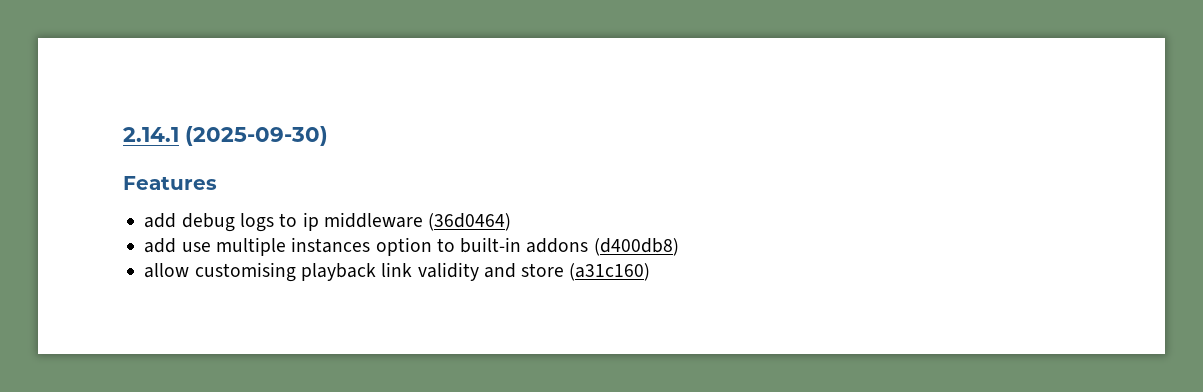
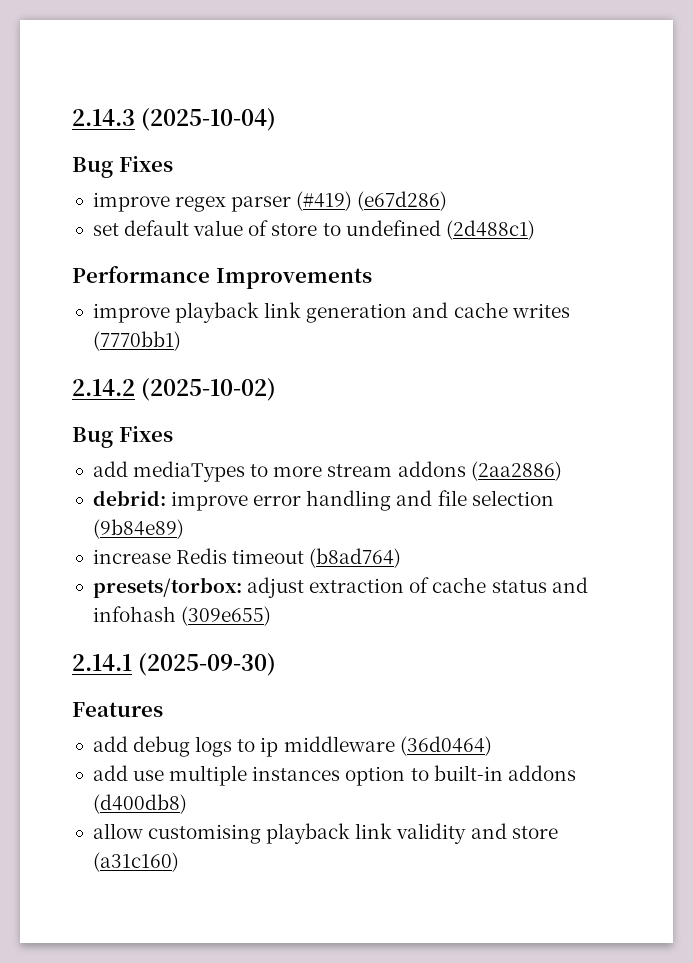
+ 2.14.3 (2025-10-04)
+ Bug Fixes
+ improve regex parser (#419) (e67d286)
+ set default value of store to undefined (2d488c1)
+ Performance Improvements
+ improve playback link generation and cache writes (7770bb1)
+ 2.14.2 (2025-10-02)
+ Bug Fixes
+ add mediaTypes to more stream addons (2aa2886)
+ debrid: improve error handling and file selection (9b84e89)
+ increase Redis timeout (b8ad764)
+ presets/torbox: adjust extraction of cache status and infohash (309e655)

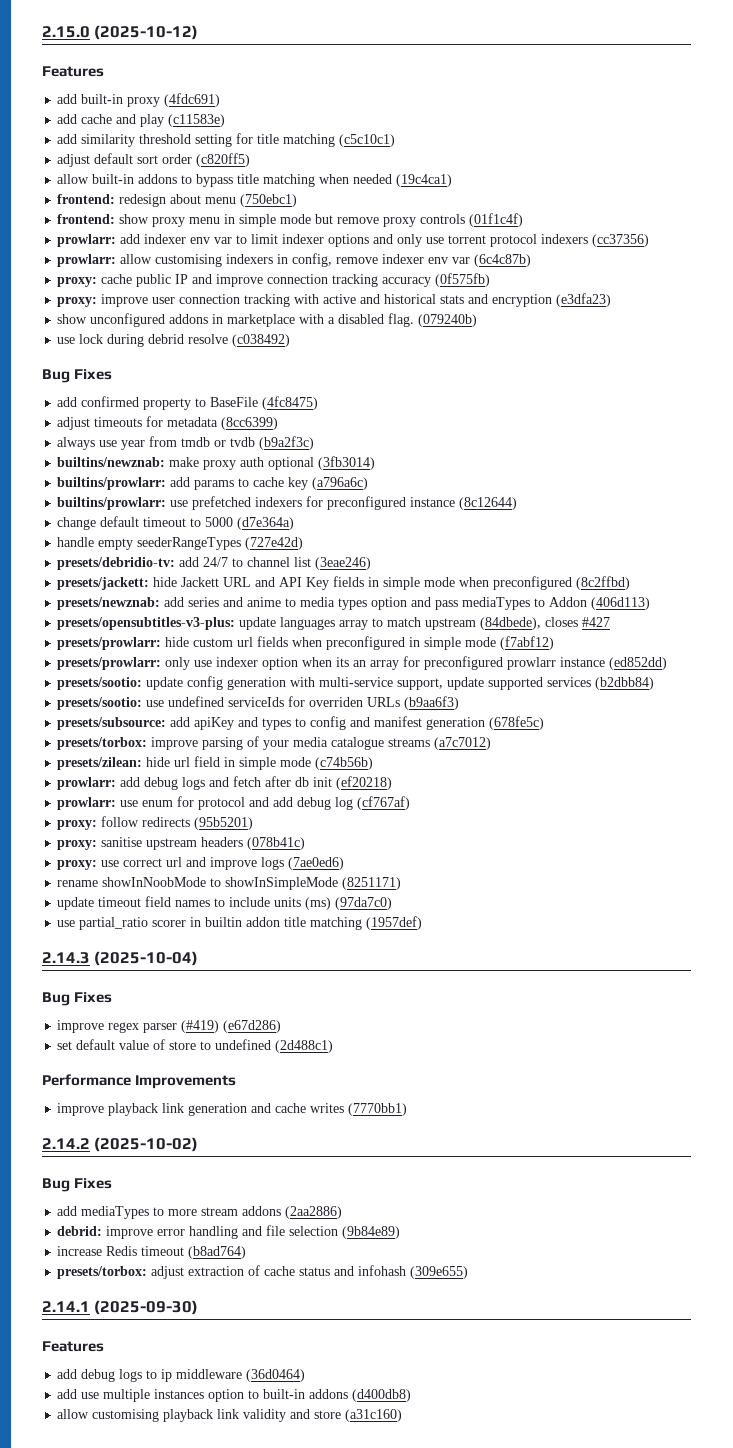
+ 2.15.0 (2025-10-12)
+ Features
+ add built-in proxy (4fdc691)
+ add cache and play (c11583e)
+ add similarity threshold setting for title matching (c5c10c1)
+ adjust default sort order (c820ff5)
+ allow built-in addons to bypass title matching when needed (19c4ca1)
+ frontend: redesign about menu (750ebc1)
+ frontend: show proxy menu in simple mode but remove proxy controls (01f1c4f)
+ prowlarr: add indexer env var to limit indexer options and only use torrent protocol indexers (cc37356)
+ prowlarr: allow customising indexers in config, remove indexer env var (6c4c87b)
+ proxy: cache public IP and improve connection tracking accuracy (0f575fb)
+ proxy: improve user connection tracking with active and historical stats and encryption (e3dfa23)
+ show unconfigured addons in marketplace with a disabled flag. (079240b)
+ use lock during debrid resolve (c038492)
+ Bug Fixes
+ add confirmed property to BaseFile (4fc8475)
+ adjust timeouts for metadata (8cc6399)
+ always use year from tmdb or tvdb (b9a2f3c)
+ builtins/newznab: make proxy auth optional (3fb3014)
+ builtins/prowlarr: add params to cache key (a796a6c)
+ builtins/prowlarr: use prefetched indexers for preconfigured instance (8c12644)
+ change default timeout to 5000 (d7e364a)
+ handle empty seederRangeTypes (727e42d)
+ presets/debridio-tv: add 24/7 to channel list (3eae246)
+ presets/jackett: hide Jackett URL and API Key fields in simple mode when preconfigured (8c2ffbd)
+ presets/newznab: add series and anime to media types option and pass mediaTypes to Addon (406d113)
+ presets/opensubtitles-v3-plus: update languages array to match upstream (84dbede), closes #427
+ presets/prowlarr: hide custom url fields when preconfigured in simple mode (f7abf12)
+ presets/prowlarr: only use indexer option when its an array for preconfigured prowlarr instance (ed852dd)
+ presets/sootio: update config generation with multi-service support, update supported services (b2dbb84)
+ presets/sootio: use undefined serviceIds for overriden URLs (b9aa6f3)
+ presets/subsource: add apiKey and types to config and manifest generation (678fe5c)
+ presets/torbox: improve parsing of your media catalogue streams (a7c7012)
+ presets/zilean: hide url field in simple mode (c74b56b)
+ prowlarr: add debug logs and fetch after db init (ef20218)
+ prowlarr: use enum for protocol and add debug log (cf767af)
+ proxy: follow redirects (95b5201)
+ proxy: sanitise upstream headers (078b41c)
+ proxy: use correct url and improve logs (7ae0ed6)
+ rename showInNoobMode to showInSimpleMode (8251171)
+ update timeout field names to include units (ms) (97da7c0)
+ use partial_ratio scorer in builtin addon title matching (1957def)

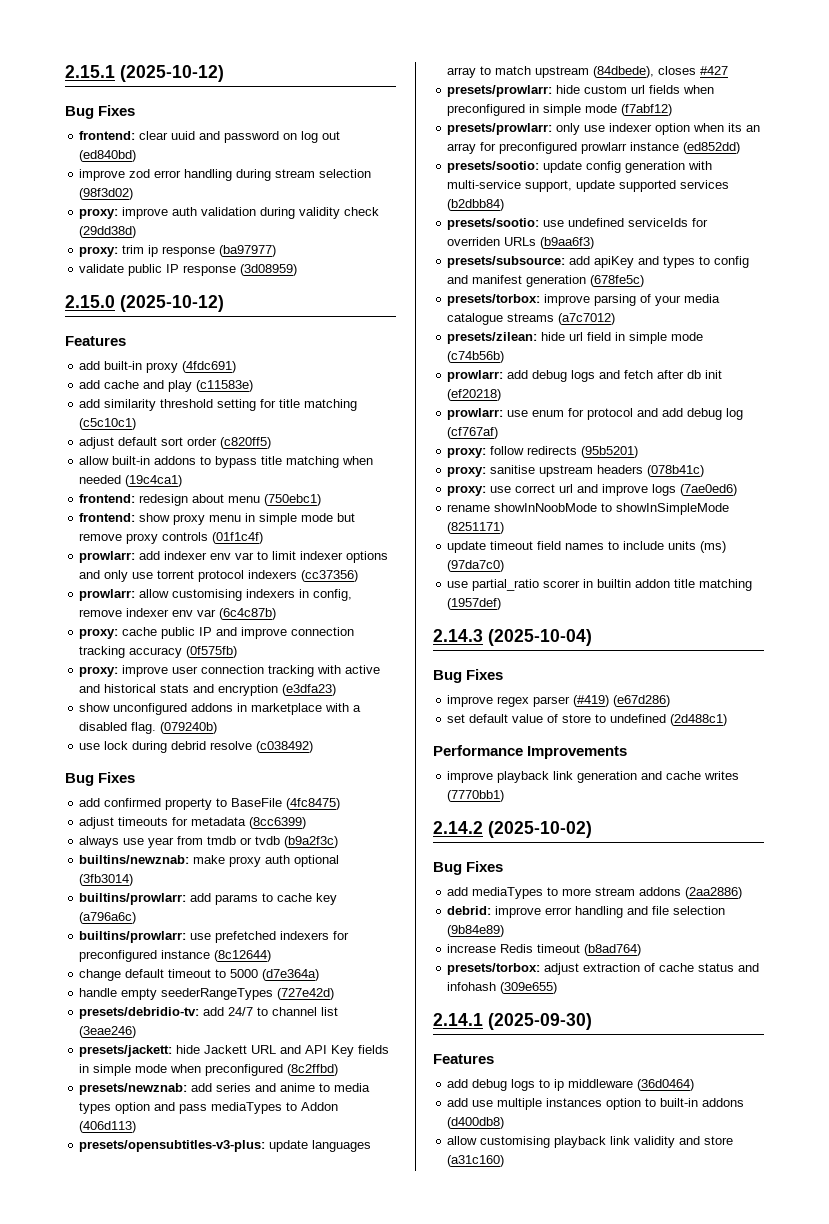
+ 2.15.1 (2025-10-12)
+ Bug Fixes
+ frontend: clear uuid and password on log out (ed840bd)
+ improve zod error handling during stream selection (98f3d02)
+ proxy: improve auth validation during validity check (29dd38d)
+ proxy: trim ip response (ba97977)
+ validate public IP response (3d08959)

